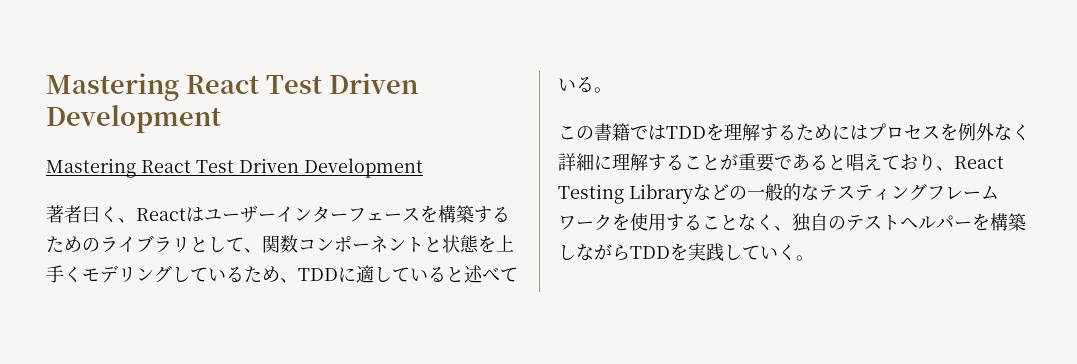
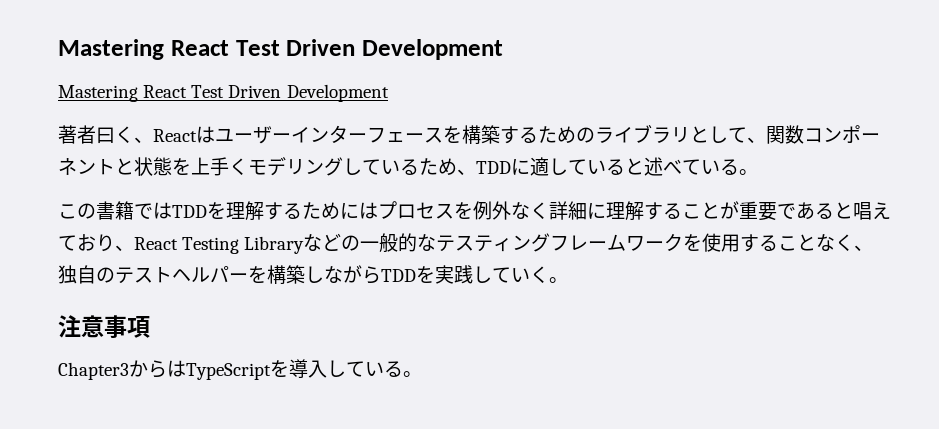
+ 注意事項
+ Chapter3からはTypeScriptを導入している。

